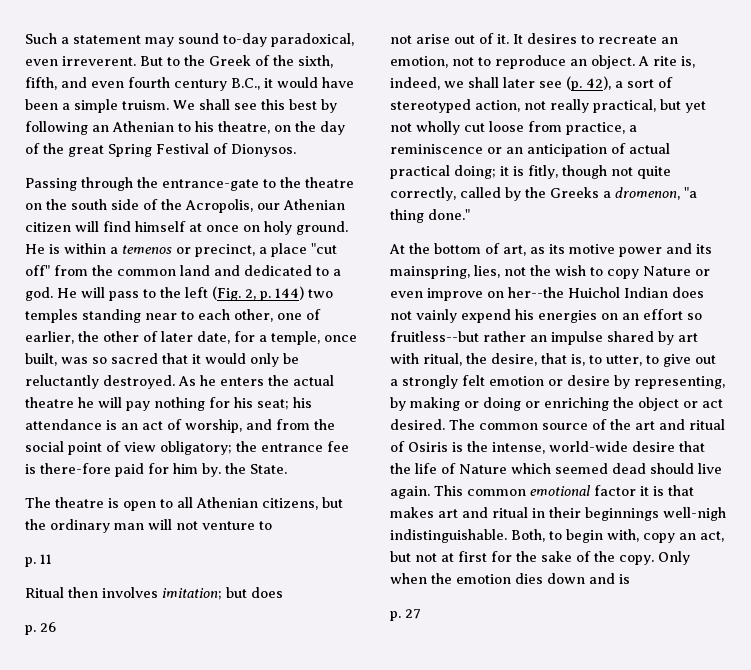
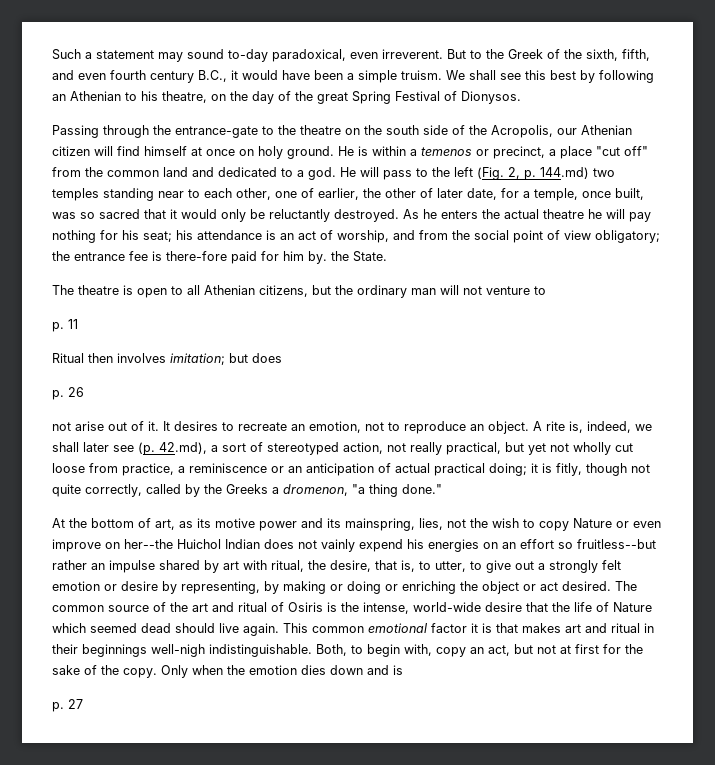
- He will pass to the left (Fig. 2, p. 144) two temples standing near to each other, one of earlier, the other of later date, for a temple, once built, was so sacred that it would only be reluctantly destroyed.
+ He will pass to the left (Fig. 2, p. 144.md) two temples standing near to each other, one of earlier, the other of later date, for a temple, once built, was so sacred that it would only be reluctantly destroyed.
- A rite is, indeed, we shall later see (p. 42), a sort of stereotyped action, not really practical, but yet not wholly cut loose from practice, a reminiscence or an anticipation of actual practical doing; it is fitly, though not quite correctly, called by the Greeks a dromenon, "a thing done."
+ A rite is, indeed, we shall later see (p. 42.md), a sort of stereotyped action, not really practical, but yet not wholly cut loose from practice, a reminiscence or an anticipation of actual practical doing; it is fitly, though not quite correctly, called by the Greeks a dromenon, "a thing done."

